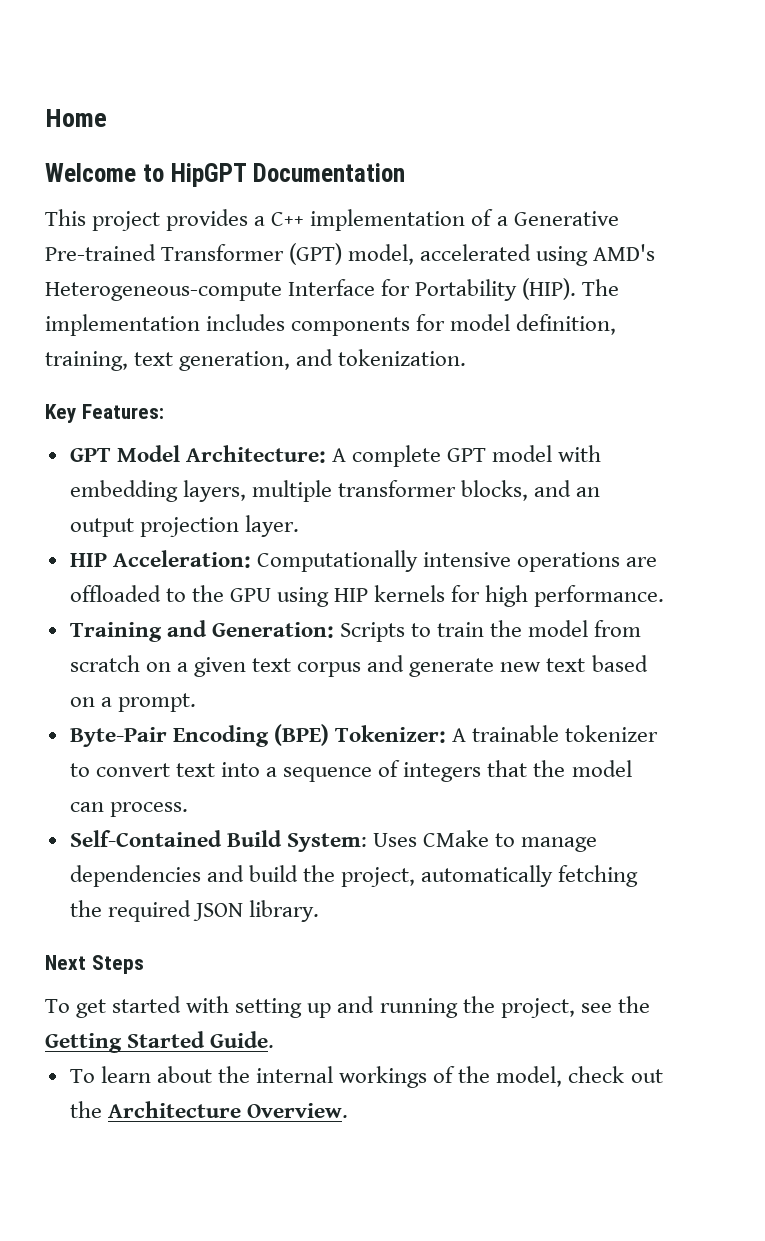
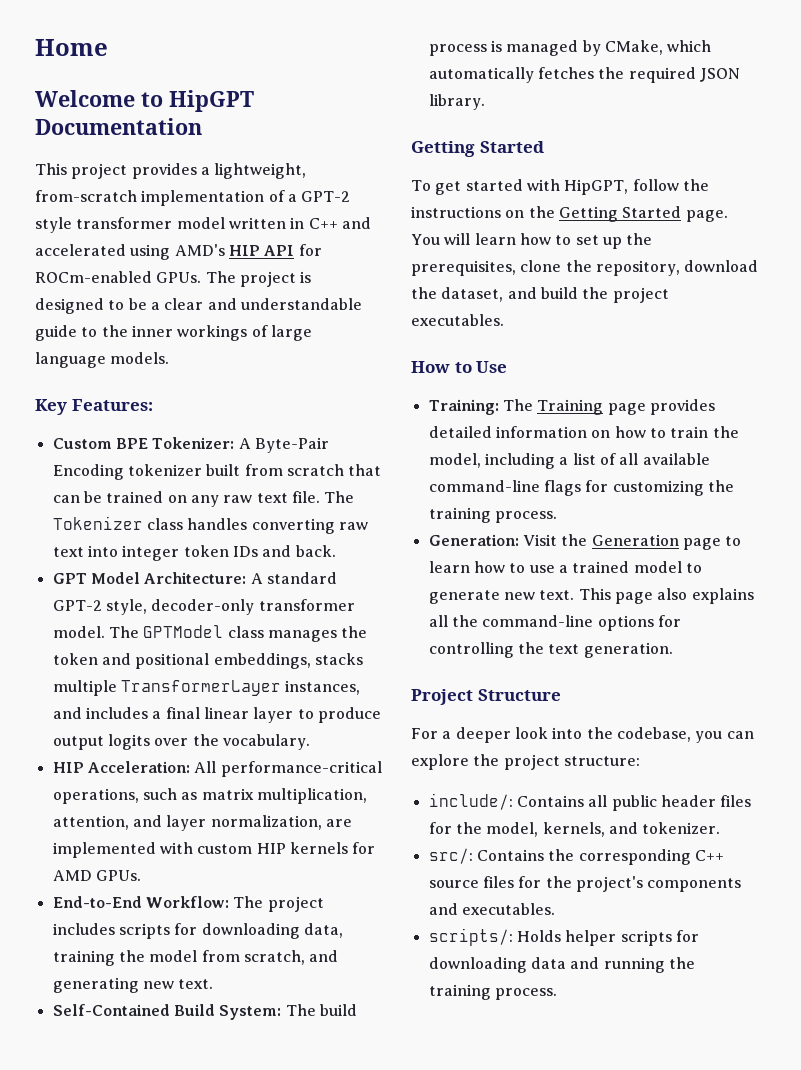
- This project provides a C++ implementation of a Generative Pre-trained Transformer (GPT) model, accelerated using AMD's Heterogeneous-compute Interface for Portability (HIP). The implementation includes components for model definition, training, text generation, and tokenization.
+ This project provides a lightweight, from-scratch implementation of a GPT-2 style transformer model written in C++ and accelerated using AMD's HIP API for ROCm-enabled GPUs. The project is designed to be a clear and understandable guide to the inner workings of large language models.
  Key Features:
- GPT Model Architecture: A complete GPT model with embedding layers, multiple transformer blocks, and an output projection layer.
- HIP Acceleration: Computationally intensive operations are offloaded to the GPU using HIP kernels for high performance.
- Training and Generation: Scripts to train the model from scratch on a given text corpus and generate new text based on a prompt.
- Byte-Pair Encoding (BPE) Tokenizer: A trainable tokenizer to convert text into a sequence of integers that the model can process.
- Self-Contained Build System: Uses CMake to manage dependencies and build the project, automatically fetching the required JSON library.
- Next Steps
+ Custom BPE Tokenizer: A Byte-Pair Encoding tokenizer built from scratch that can be trained on any raw text file. The Tokenizer class handles converting raw text into integer token IDs and back.
+ GPT Model Architecture: A standard GPT-2 style, decoder-only transformer model. The GPTModel class manages the token and positional embeddings, stacks multiple TransformerLayer instances, and includes a final linear layer to produce output logits over the vocabulary.
+ HIP Acceleration: All performance-critical operations, such as matrix multiplication, attention, and layer normalization, are implemented with custom HIP kernels for AMD GPUs.
+ End-to-End Workflow: The project includes scripts for downloading data, training the model from scratch, and generating new text.
+ Self-Contained Build System: The build process is managed by CMake, which automatically fetches the required JSON library.
+ Getting Started
- To get started with setting up and running the project, see the Getting Started Guide.
- To learn about the internal workings of the model, check out the Architecture Overview.
+ To get started with HipGPT, follow the instructions on the Getting Started page. You will learn how to set up the prerequisites, clone the repository, download the dataset, and build the project executables.
+ How to Use
+ Training: The Training page provides detailed information on how to train the model, including a list of all available command-line flags for customizing the training process.
+ Generation: Visit the Generation page to learn how to use a trained model to generate new text. This page also explains all the command-line options for controlling the text generation.
+ Project Structure
+ For a deeper look into the codebase, you can explore the project structure:
+ include/: Contains all public header files for the model, kernels, and tokenizer.
+ src/: Contains the corresponding C++ source files for the project's components and executables.
+ scripts/: Holds helper scripts for downloading data and running the training process.

